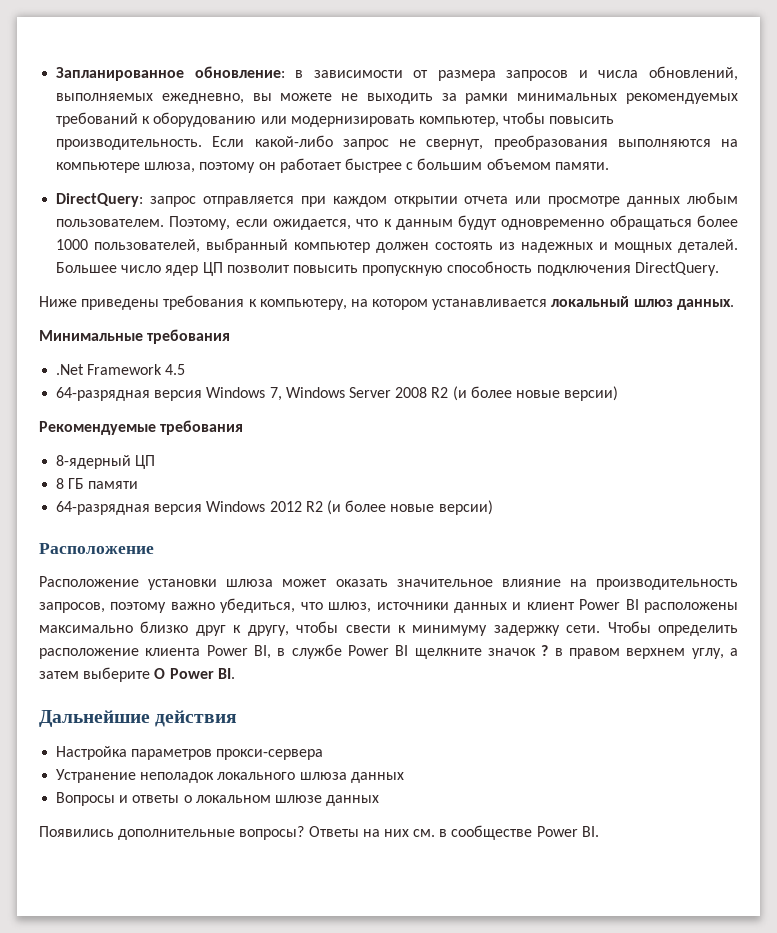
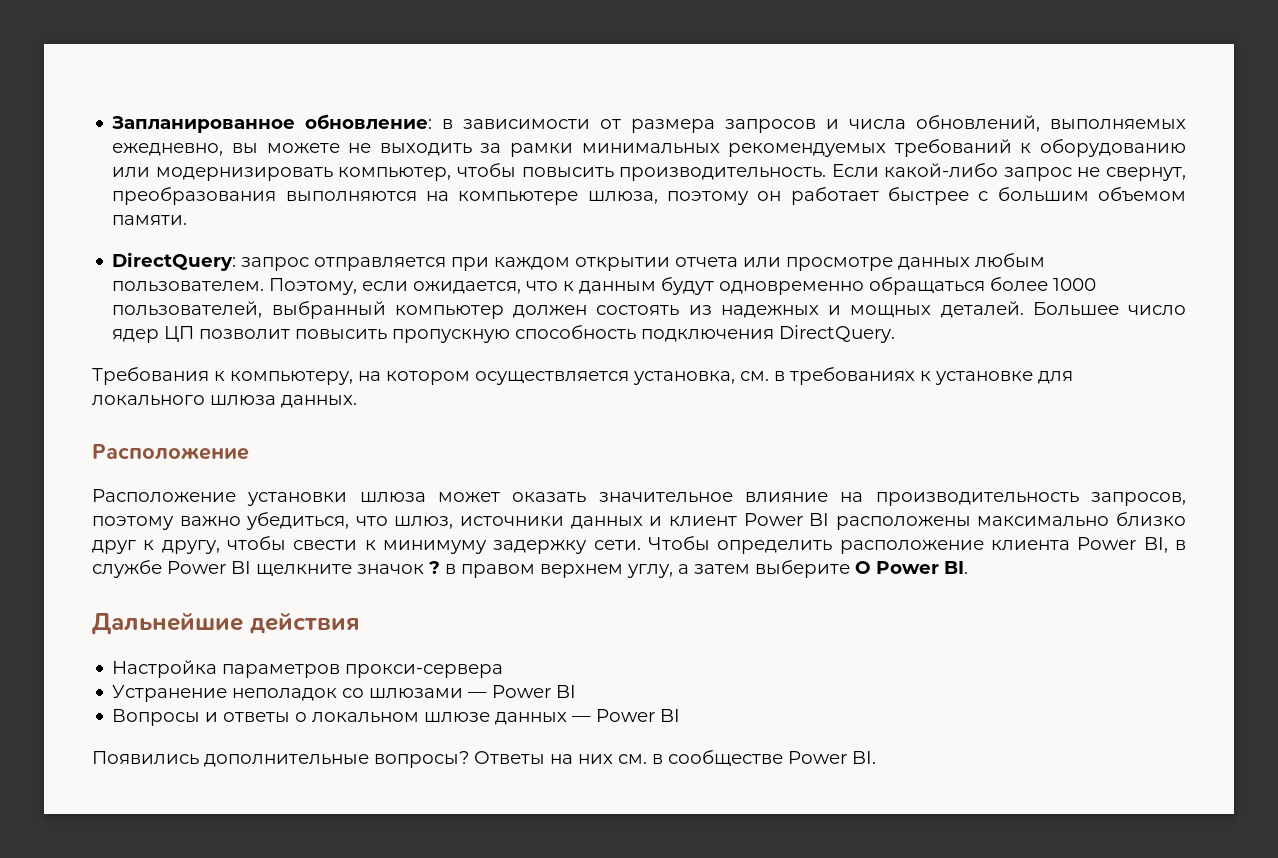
- Ниже приведены требования к компьютеру, на котором устанавливается локальный шлюз данных.
- Минимальные требования
- .Net Framework 4.5
- 64-разрядная версия Windows 7, Windows Server 2008 R2 (и более новые версии)
- Рекомендуемые требования
- 8-ядерный ЦП
- 8 ГБ памяти
- 64-разрядная версия Windows 2012 R2 (и более новые версии)
+ Требования к компьютеру, на котором осуществляется установка, см. в требованиях к установке для локального шлюза данных.
- Устранение неполадок локального шлюза данных
+ Устранение неполадок со шлюзами — Power BI
- Вопросы и ответы о локальном шлюзе данных
+ Вопросы и ответы о локальном шлюзе данных — Power BI

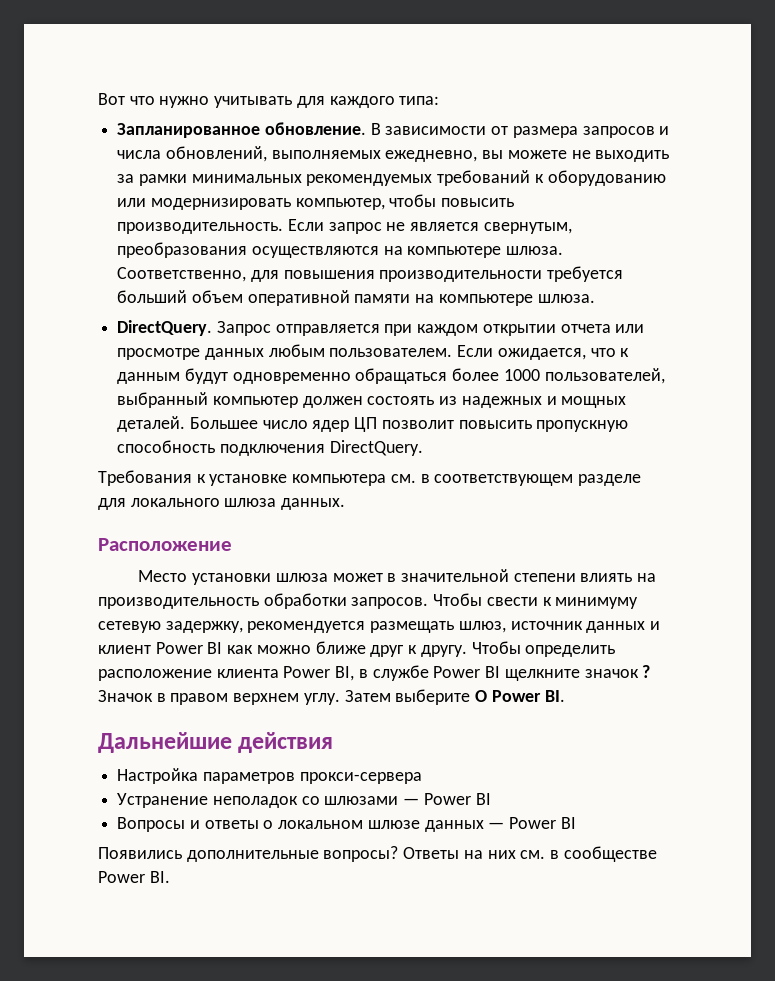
- Запланированное обновление: в зависимости от размера запросов и числа обновлений, выполняемых ежедневно, вы можете не выходить за рамки минимальных рекомендуемых требований к оборудованию или модернизировать компьютер, чтобы повысить производительность.
+ Вот что нужно учитывать для каждого типа:
+ Запланированное обновление. В зависимости от размера запросов и числа обновлений, выполняемых ежедневно, вы можете не выходить за рамки минимальных рекомендуемых требований к оборудованию или модернизировать компьютер, чтобы повысить производительность.
- Если какой-либо запрос не свернут, преобразования выполняются на компьютере шлюза, поэтому он работает быстрее с большим объемом памяти.
- DirectQuery: запрос отправляется при каждом открытии отчета или просмотре данных любым пользователем.
+ Если запрос не является свернутым, преобразования осуществляются на компьютере шлюза. Соответственно, для повышения производительности требуется больший объем оперативной памяти на компьютере шлюза.
+ DirectQuery. Запрос отправляется при каждом открытии отчета или просмотре данных любым пользователем.
- Поэтому, если ожидается, что к данным будут одновременно обращаться более 1000 пользователей, выбранный компьютер должен состоять из надежных и мощных деталей.
+ Если ожидается, что к данным будут одновременно обращаться более 1000 пользователей, выбранный компьютер должен состоять из надежных и мощных деталей.
- Требования к компьютеру, на котором осуществляется установка, см. в требованиях к установке для локального шлюза данных.
+ Требования к установке компьютера см. в соответствующем разделе для локального шлюза данных.
- Расположение установки шлюза может оказать значительное влияние на производительность запросов, поэтому важно убедиться, что шлюз, источники данных и клиент Power BI расположены максимально близко друг к другу, чтобы свести к минимуму задержку сети.
+ Место установки шлюза может в значительной степени влиять на производительность обработки запросов. Чтобы свести к минимуму сетевую задержку, рекомендуется размещать шлюз, источник данных и клиент Power BI как можно ближе друг к другу.
- Чтобы определить расположение клиента Power BI, в службе Power BI щелкните значок ? в правом верхнем углу, а затем выберите О Power BI.
+ Чтобы определить расположение клиента Power BI, в службе Power BI щелкните значок ? Значок в правом верхнем углу. Затем выберите О Power BI.

